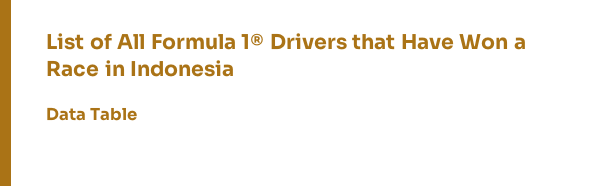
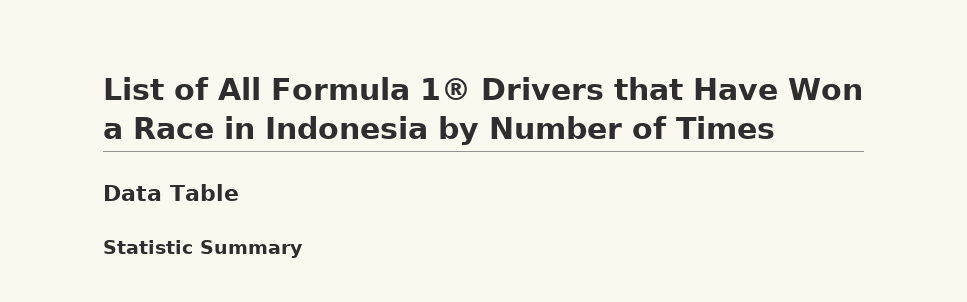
- List of All Formula 1® Drivers that Have Won a Race in Indonesia
+ List of All Formula 1® Drivers that Have Won a Race in Indonesia by Number of Times
+ Statistic Summary

